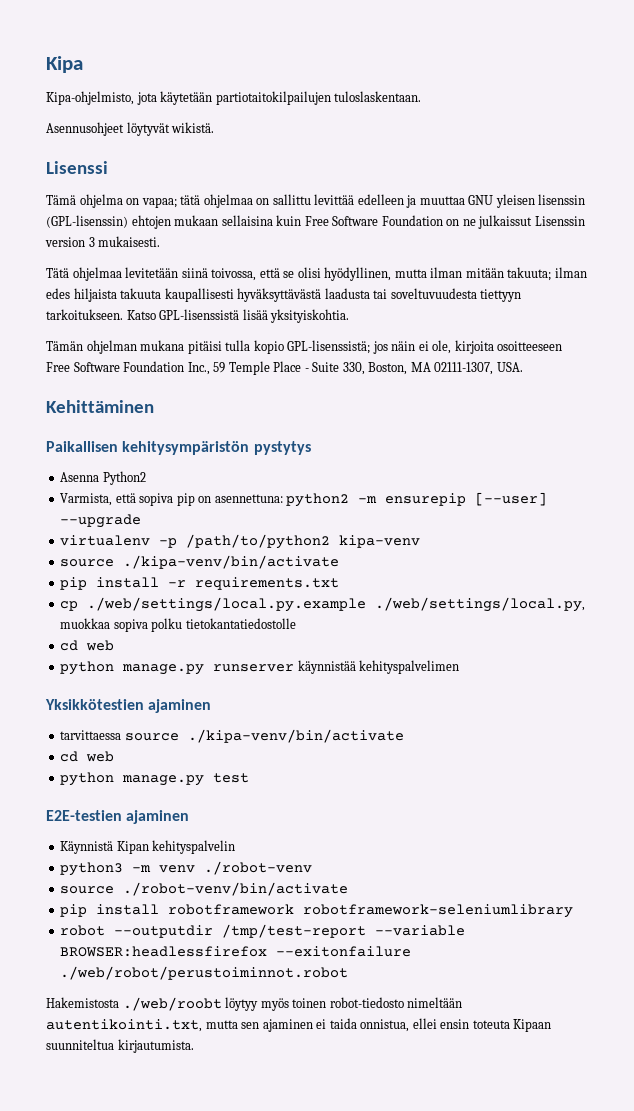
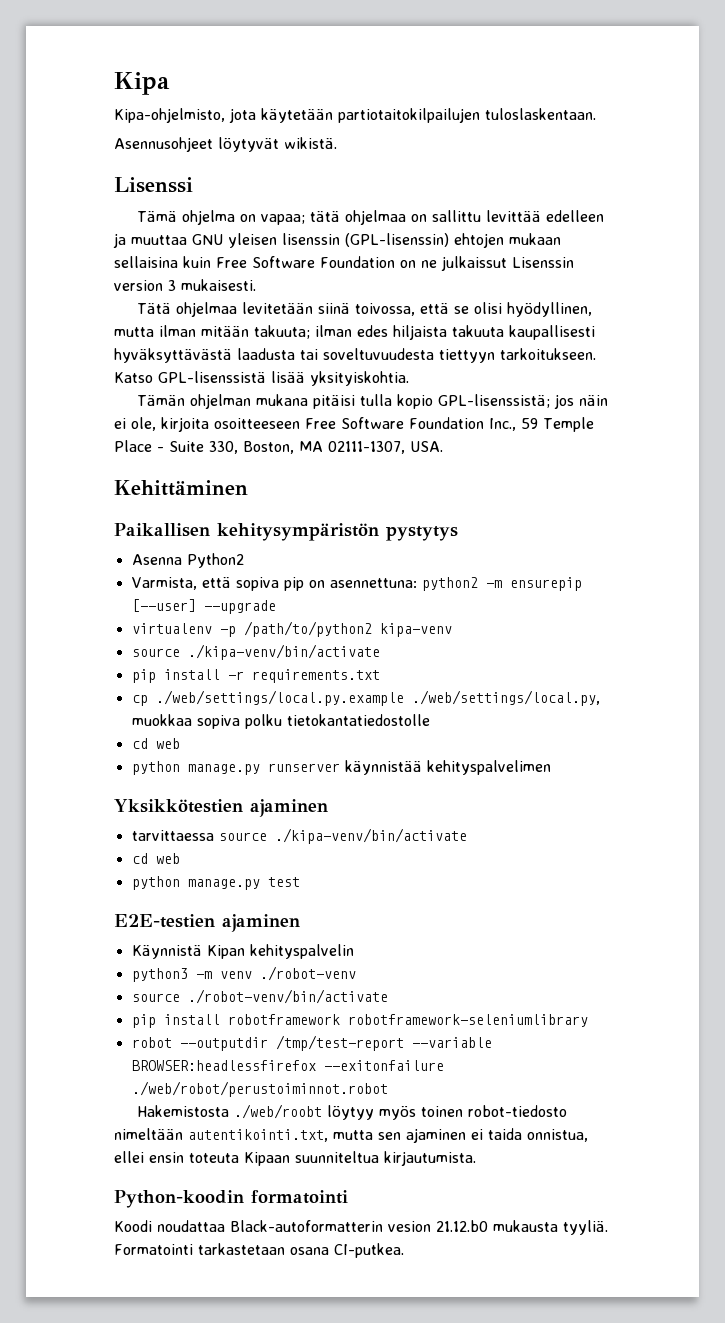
+ Python-koodin formatointi
+ Koodi noudattaa Black-autoformatterin vesion 21.12.b0 mukausta tyyliä. Formatointi tarkastetaan osana CI-putkea.

